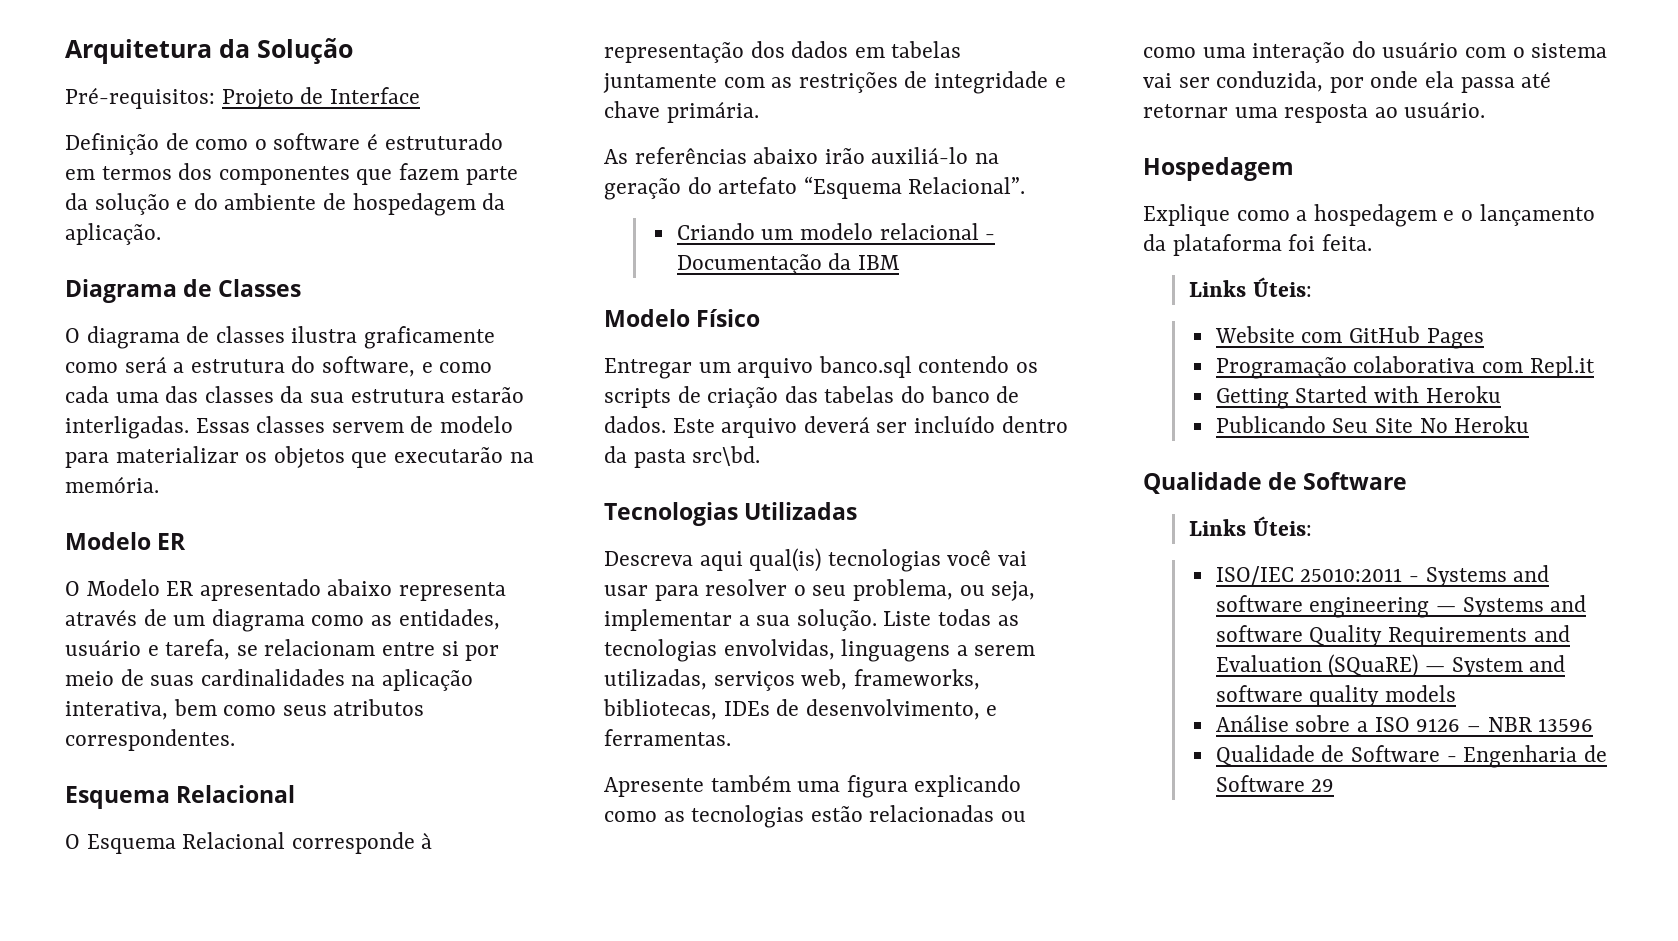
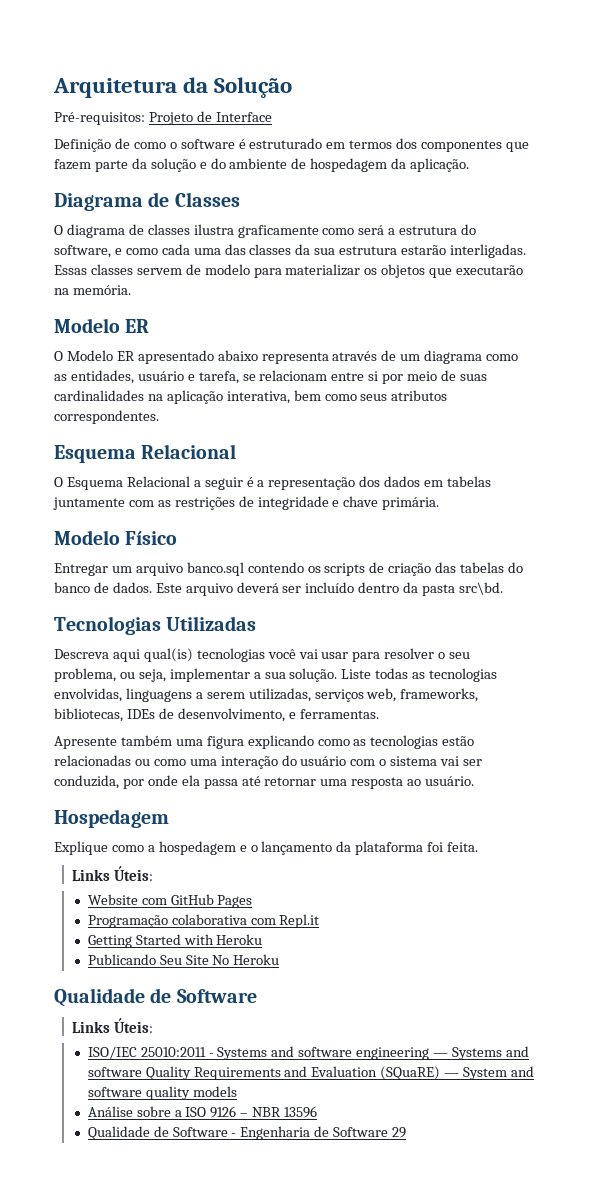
- O Esquema Relacional corresponde à representação dos dados em tabelas juntamente com as restrições de integridade e chave primária.
+ O Esquema Relacional a seguir é a representação dos dados em tabelas juntamente com as restrições de integridade e chave primária.
- As referências abaixo irão auxiliá-lo na geração do artefato “Esquema Relacional”.
- Criando um modelo relacional - Documentação da IBM

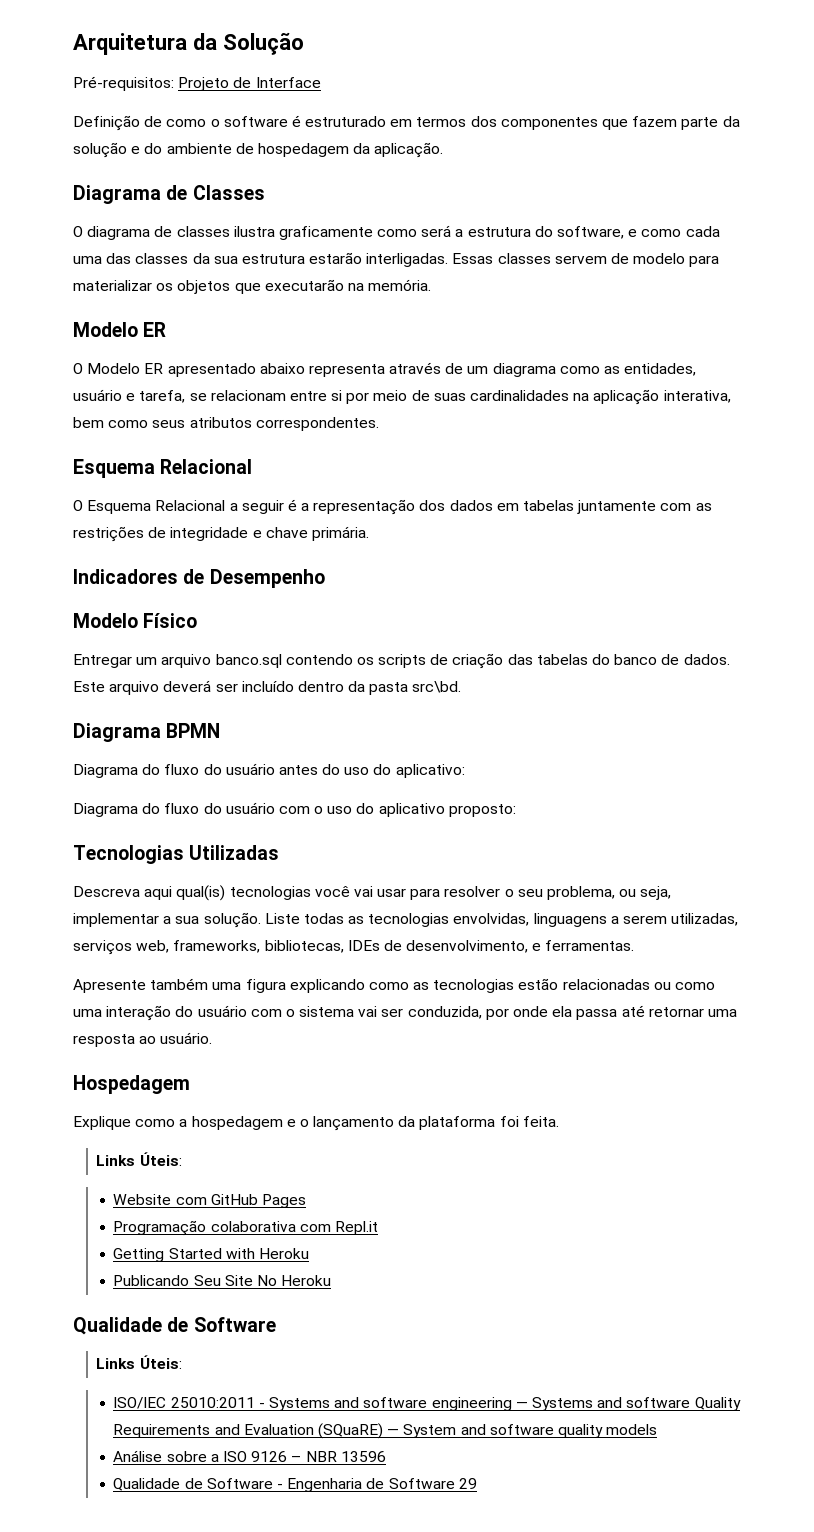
+ Indicadores de Desempenho
+ Diagrama BPMN
+ Diagrama do fluxo do usuário antes do uso do aplicativo:
+ Diagrama do fluxo do usuário com o uso do aplicativo proposto:

